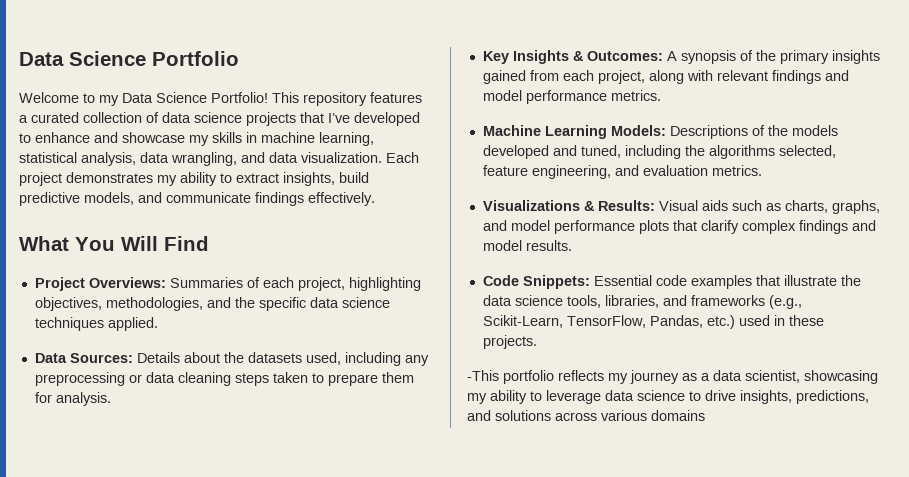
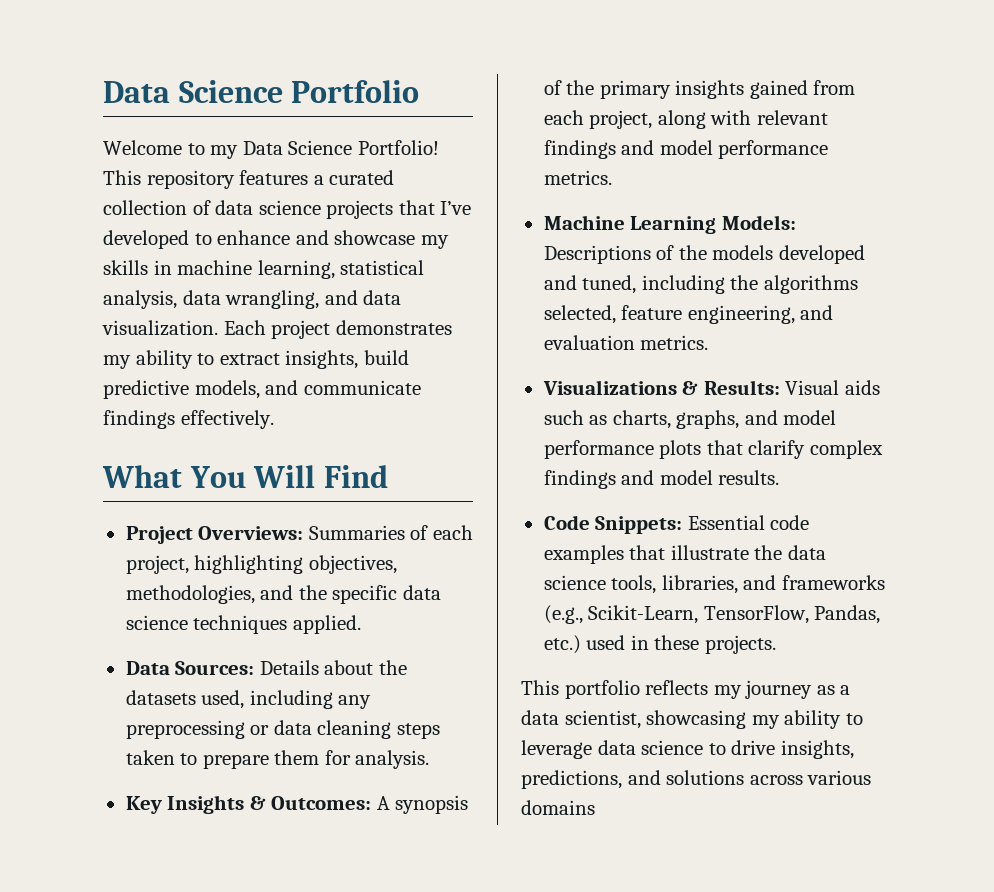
- -This portfolio reflects my journey as a data scientist, showcasing my ability to leverage data science to drive insights, predictions, and solutions across various domains
+ This portfolio reflects my journey as a data scientist, showcasing my ability to leverage data science to drive insights, predictions, and solutions across various domains

